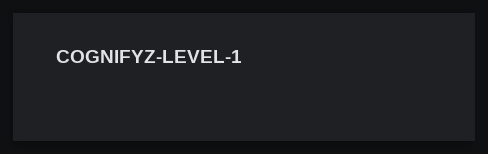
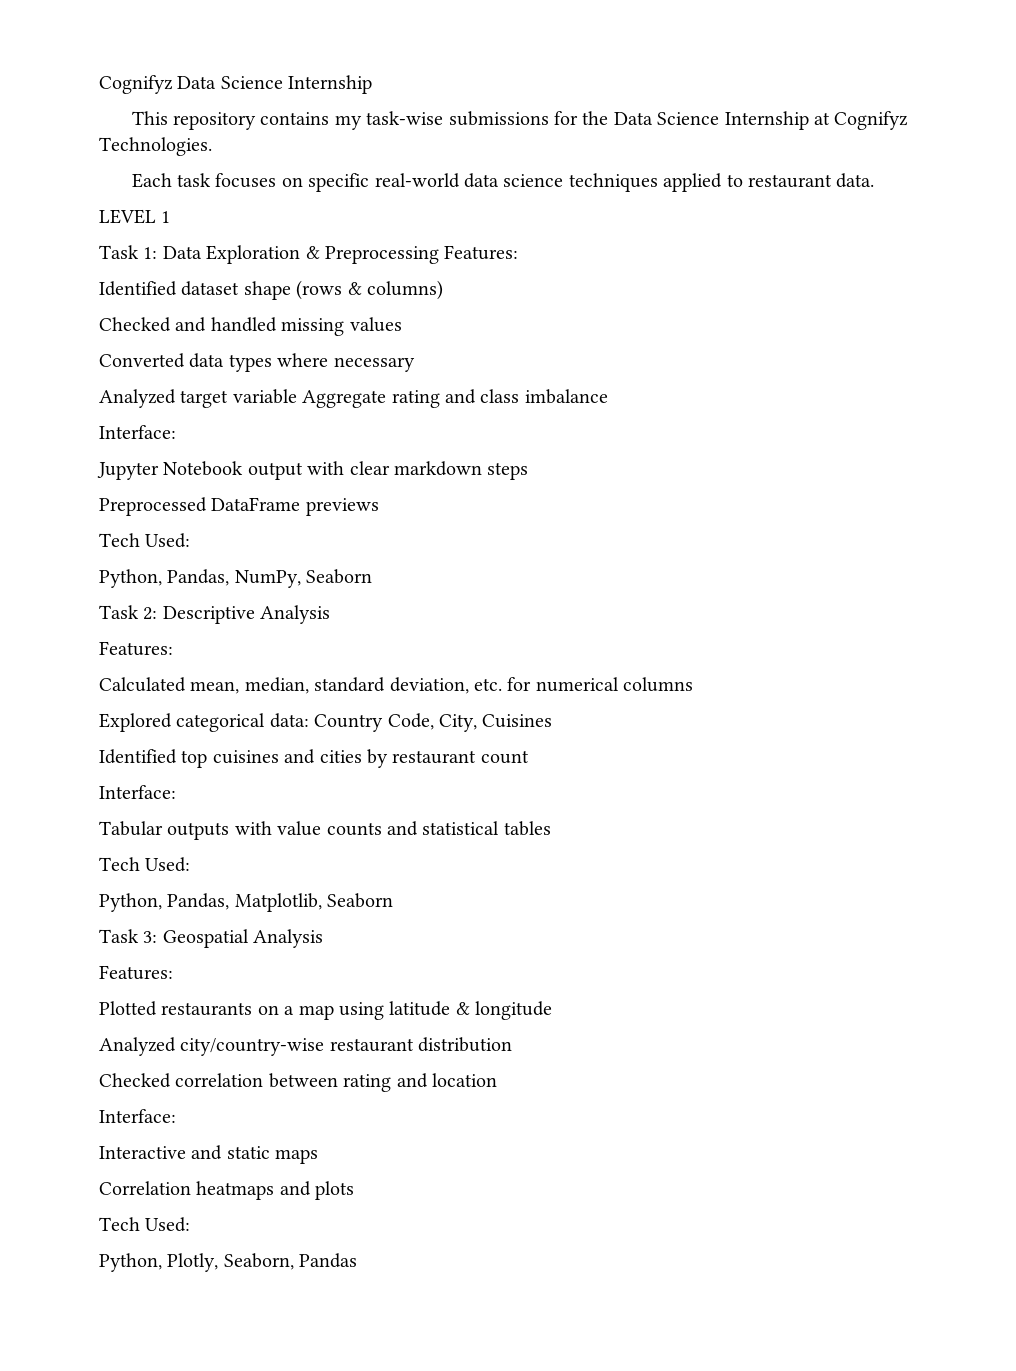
- COGNIFYZ-LEVEL-1
+ Cognifyz Data Science Internship
+ This repository contains my task-wise submissions for the Data Science Internship at Cognifyz Technologies.
+ Each task focuses on specific real-world data science techniques applied to restaurant data.
+ LEVEL 1
+ Task 1: Data Exploration & Preprocessing Features:
+ Identified dataset shape (rows & columns)
+ Checked and handled missing values
+ Converted data types where necessary
+ Analyzed target variable Aggregate rating and class imbalance
+ Interface:
+ Jupyter Notebook output with clear markdown steps
+ Preprocessed DataFrame previews
+ Tech Used:
+ Python, Pandas, NumPy, Seaborn
+ Task 2: Descriptive Analysis
+ Features:
+ Calculated mean, median, standard deviation, etc. for numerical columns
+ Explored categorical data: Country Code, City, Cuisines
+ Identified top cuisines and cities by restaurant count
+ Interface:
+ Tabular outputs with value counts and statistical tables
+ Tech Used:
+ Python, Pandas, Matplotlib, Seaborn
+ Task 3: Geospatial Analysis
+ Features:
+ Plotted restaurants on a map using latitude & longitude
+ Analyzed city/country-wise restaurant distribution
+ Checked correlation between rating and location
+ Interface:
+ Interactive and static maps
+ Correlation heatmaps and plots
+ Tech Used:
+ Python, Plotly, Seaborn, Pandas

